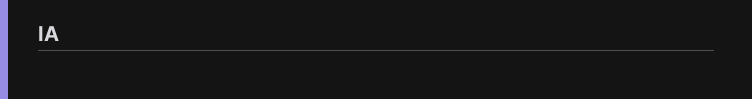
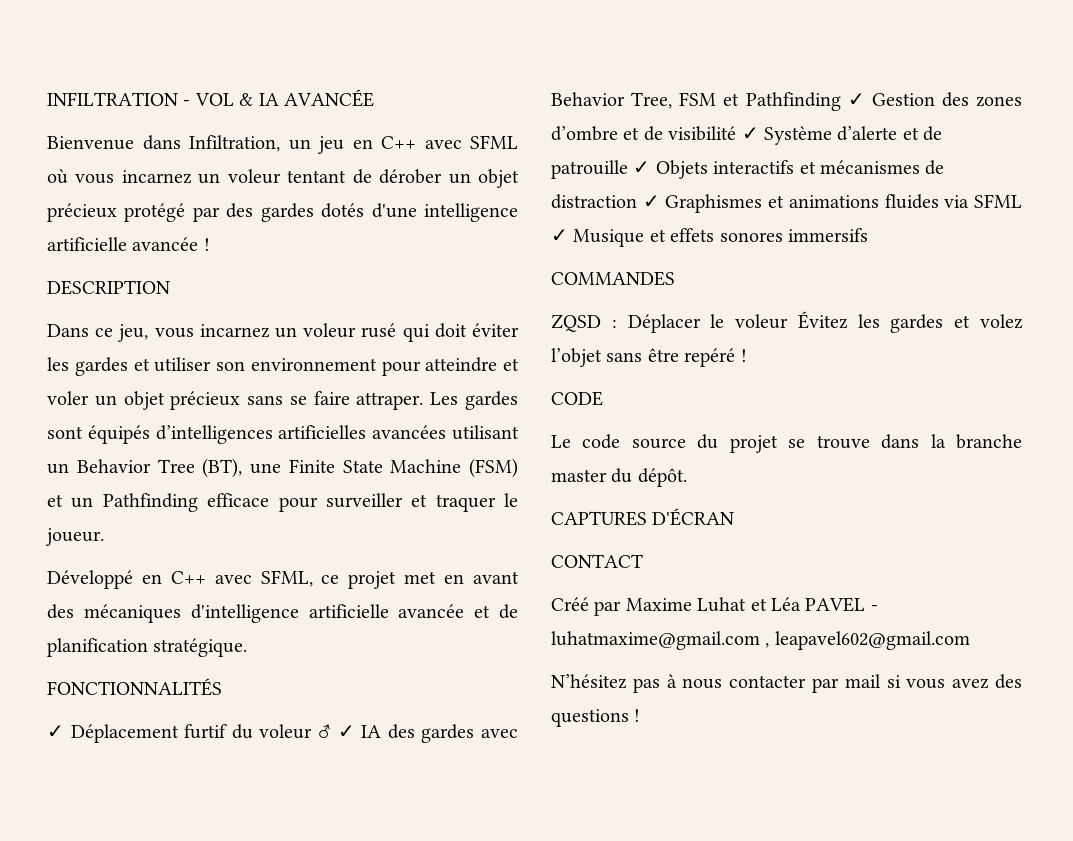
- IA
+ INFILTRATION - VOL & IA AVANCÉE
+ Bienvenue dans Infiltration, un jeu en C++ avec SFML où vous incarnez un voleur tentant de dérober un objet précieux protégé par des gardes dotés d'une intelligence artificielle avancée !
+ DESCRIPTION
+ Dans ce jeu, vous incarnez un voleur rusé qui doit éviter les gardes et utiliser son environnement pour atteindre et voler un objet précieux sans se faire attraper. Les gardes sont équipés d’intelligences artificielles avancées utilisant un Behavior Tree (BT), une Finite State Machine (FSM) et un Pathfinding efficace pour surveiller et traquer le joueur.
+ Développé en C++ avec SFML, ce projet met en avant des mécaniques d'intelligence artificielle avancée et de planification stratégique.
+ FONCTIONNALITÉS
+ ✓ Déplacement furtif du voleur ♂ ✓ IA des gardes avec Behavior Tree, FSM et Pathfinding ✓ Gestion des zones d’ombre et de visibilité ✓ Système d’alerte et de patrouille ✓ Objets interactifs et mécanismes de distraction ✓ Graphismes et animations fluides via SFML ✓ Musique et effets sonores immersifs
+ COMMANDES
+ ZQSD : Déplacer le voleur Évitez les gardes et volez l’objet sans être repéré !
+ CODE
+ Le code source du projet se trouve dans la branche master du dépôt.
+ CAPTURES D'ÉCRAN
+ CONTACT
+ Créé par Maxime Luhat et Léa PAVEL - luhatmaxime@gmail.com , leapavel602@gmail.com
+ N’hésitez pas à nous contacter par mail si vous avez des questions !

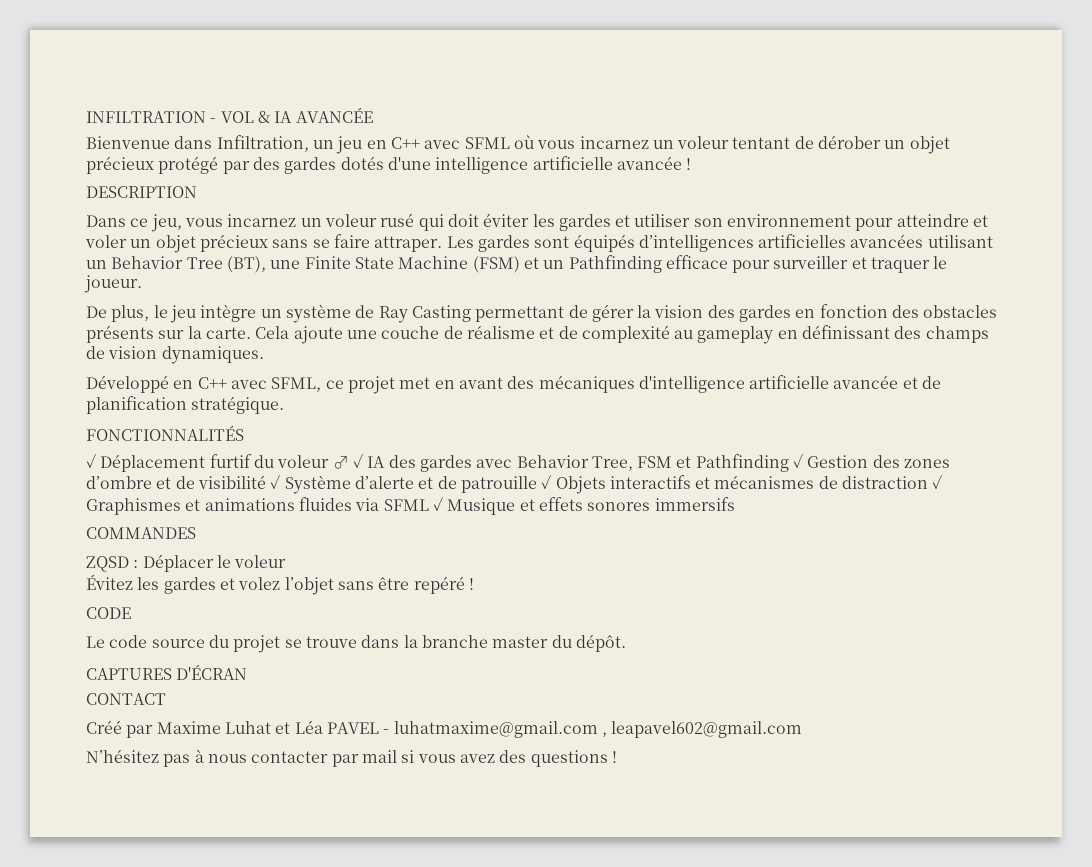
+ De plus, le jeu intègre un système de Ray Casting permettant de gérer la vision des gardes en fonction des obstacles présents sur la carte. Cela ajoute une couche de réalisme et de complexité au gameplay en définissant des champs de vision dynamiques.
- ZQSD : Déplacer le voleur Évitez les gardes et volez l’objet sans être repéré !
+ ZQSD : Déplacer le voleur
+ Évitez les gardes et volez l’objet sans être repéré !

